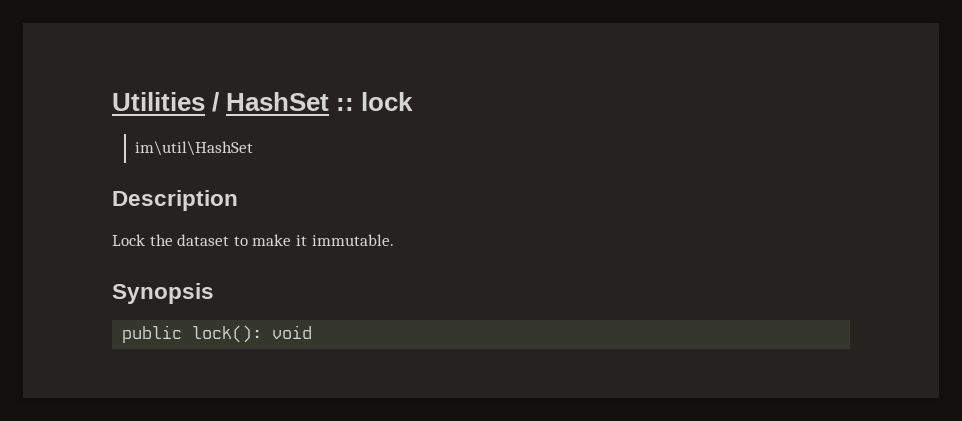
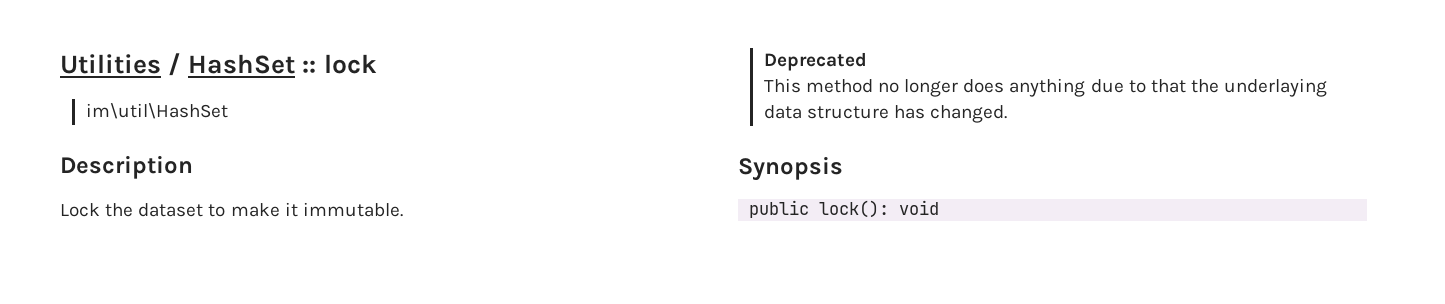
+ Deprecated
+ This method no longer does anything due to that the underlaying data structure has changed.

